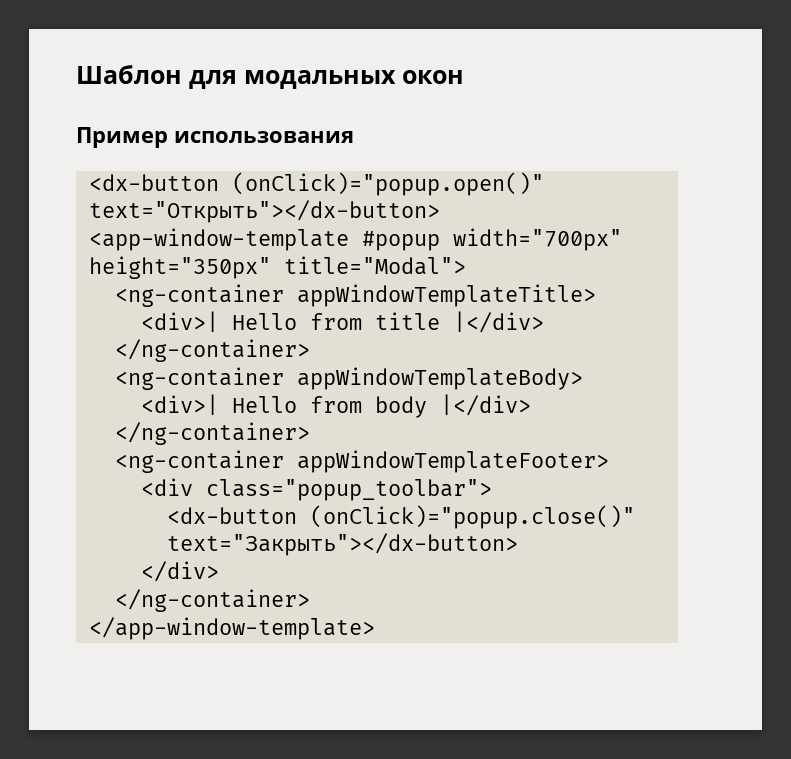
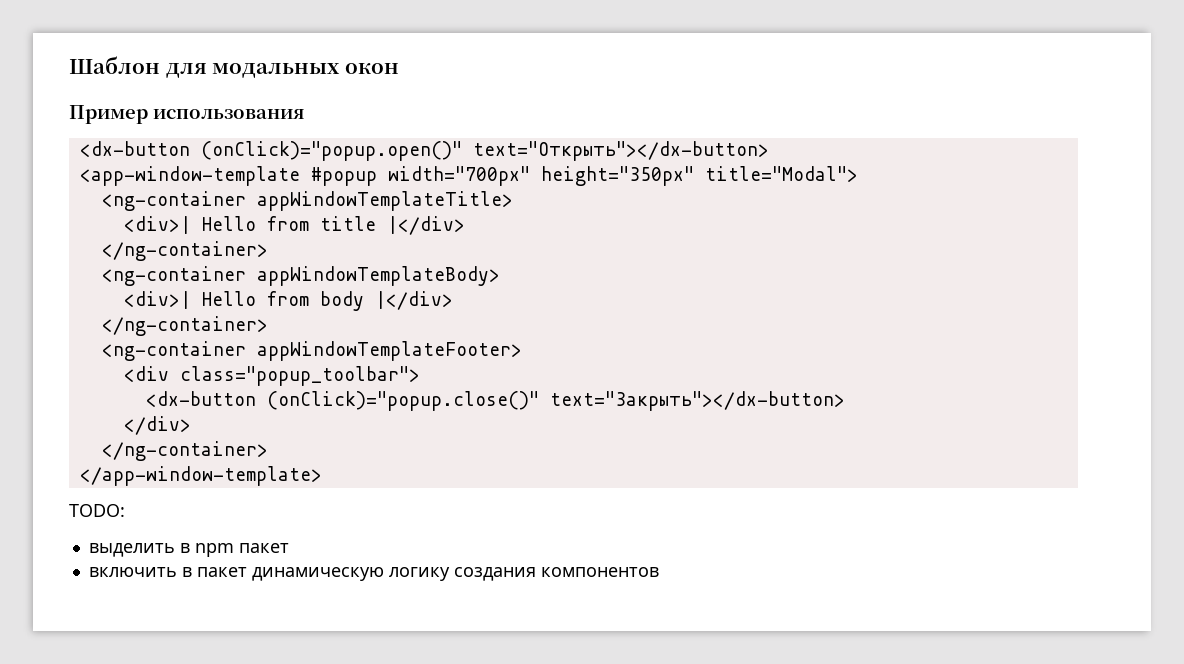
+ TODO:
+ выделить в npm пакет
+ включить в пакет динамическую логику создания компонентов

